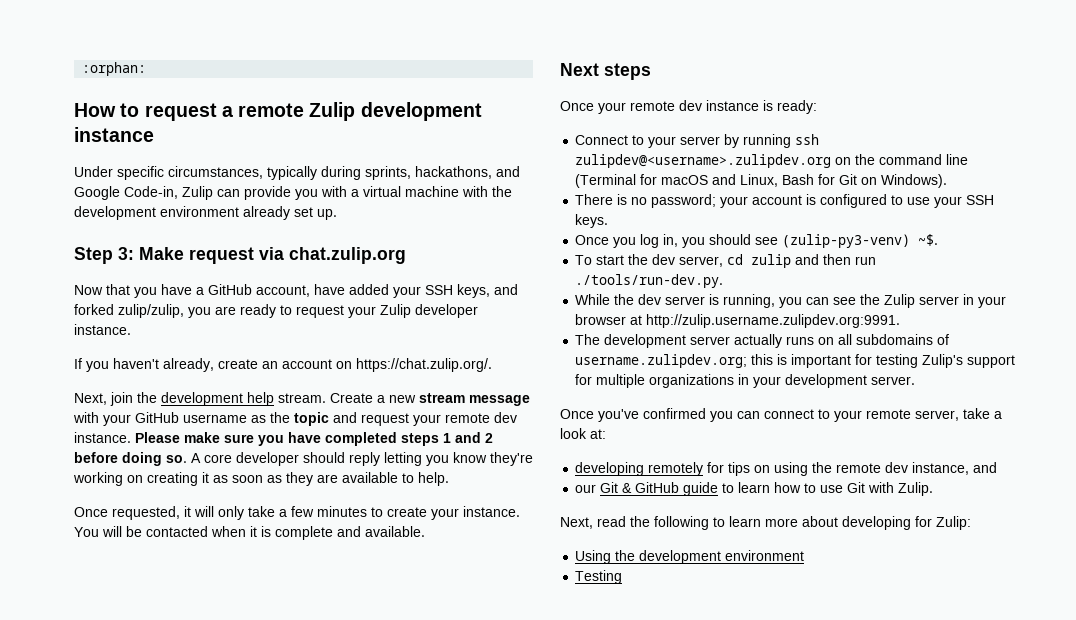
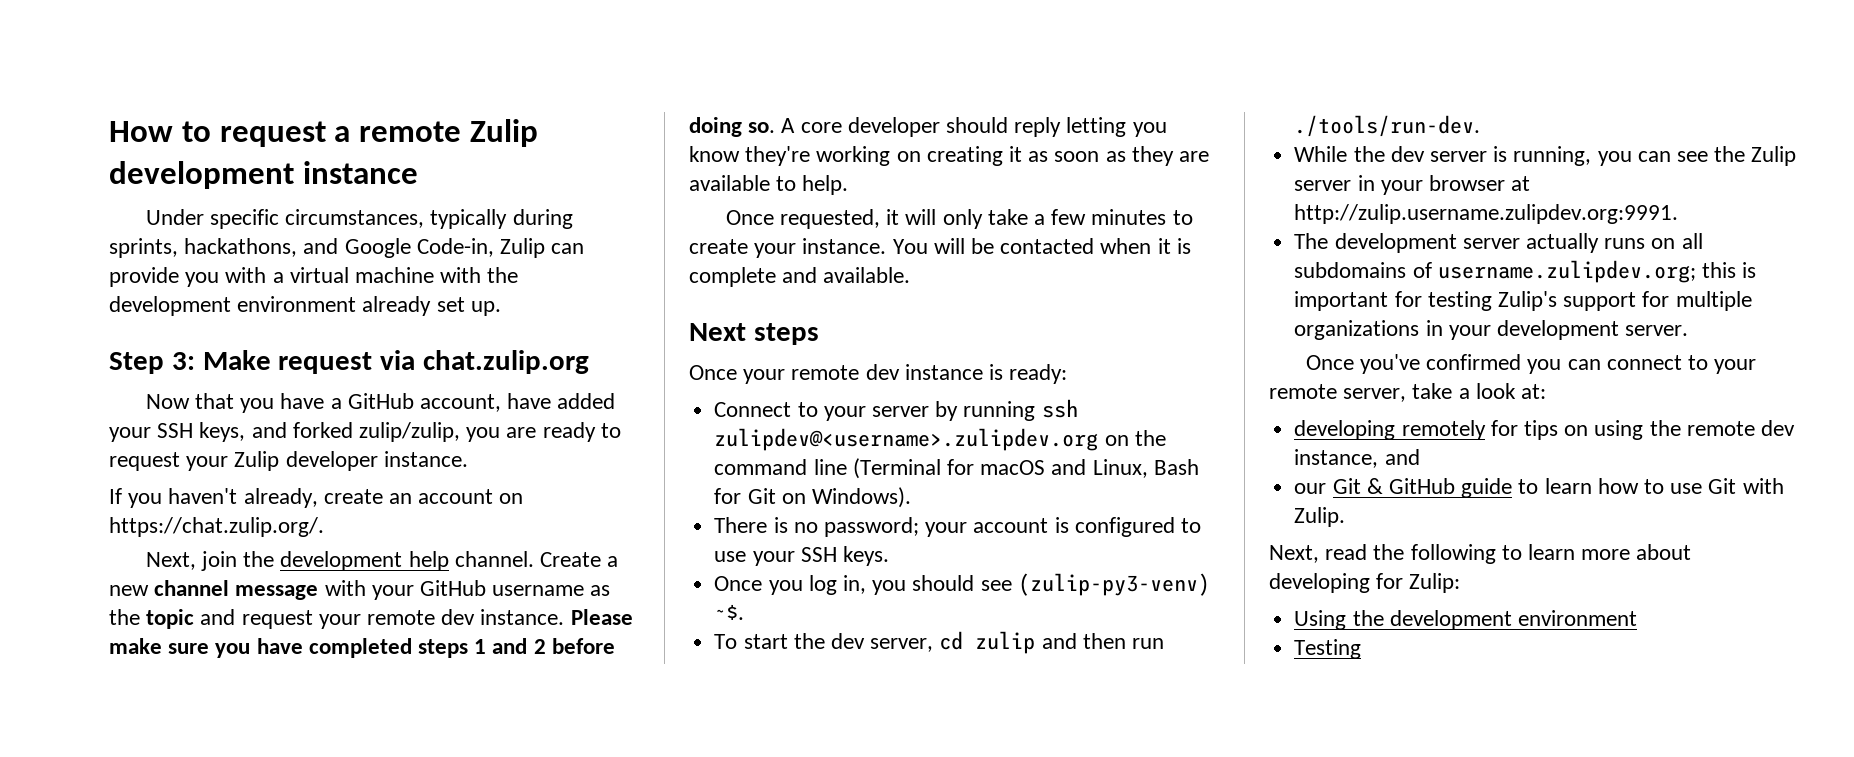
- :orphan:
- Next, join the development help stream.
+ Next, join the development help channel.
- Create a new stream message with your GitHub username as the topic and request your remote dev instance.
+ Create a new channel message with your GitHub username as the topic and request your remote dev instance.
- To start the dev server, cd zulip and then run ./tools/run-dev.py.
+ To start the dev server, cd zulip and then run ./tools/run-dev.

